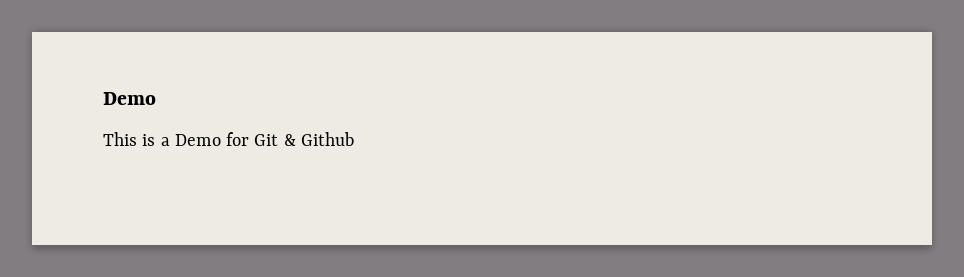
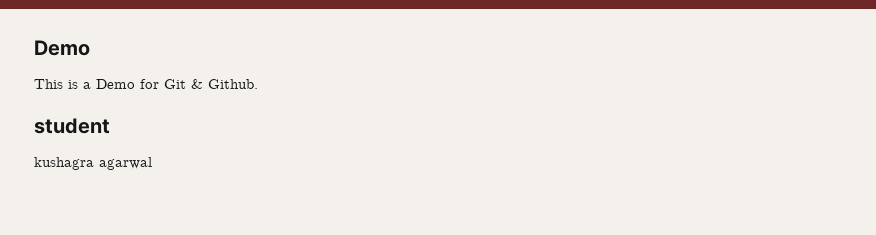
- This is a Demo for Git & Github
+ This is a Demo for Git & Github.
+ student
+ kushagra agarwal

